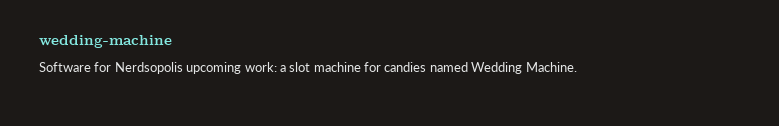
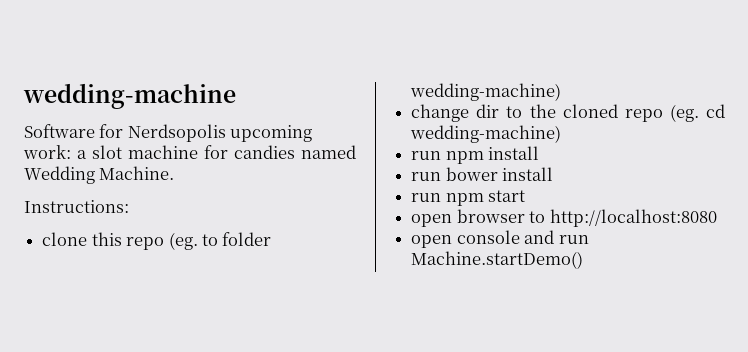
+ Instructions:
+ clone this repo (eg. to folder wedding-machine)
+ change dir to the cloned repo (eg. cd wedding-machine)
+ run npm install
+ run bower install
+ run npm start
+ open browser to http://localhost:8080
+ open console and run Machine.startDemo()

